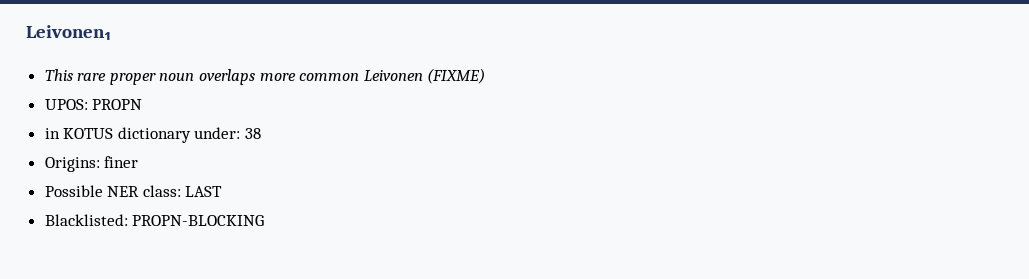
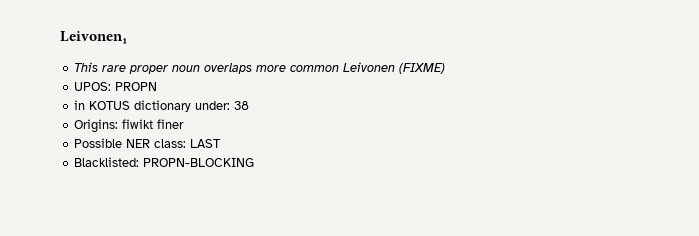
- Origins: finer
+ Origins: fiwikt finer

